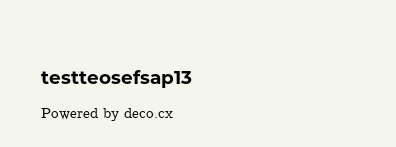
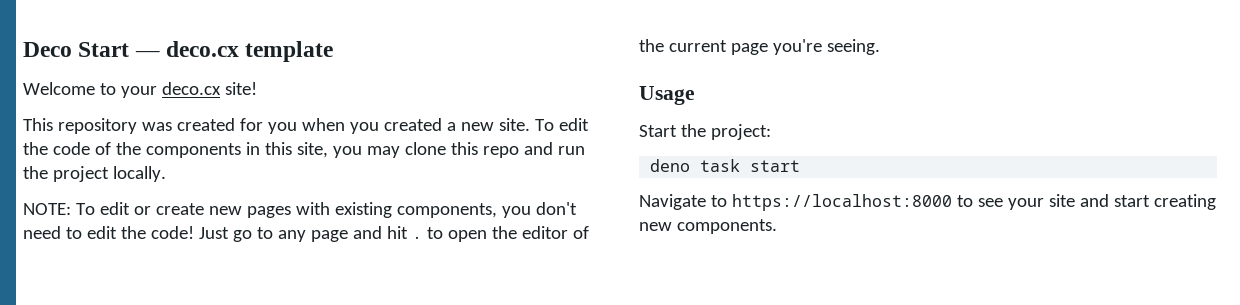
- testteosefsap13
- Powered by deco.cx
+ Deco Start — deco.cx template
+ Welcome to your deco.cx site!
+ This repository was created for you when you created a new site. To edit the code of the components in this site, you may clone this repo and run the project locally.
+ NOTE: To edit or create new pages with existing components, you don't need to edit the code! Just go to any page and hit . to open the editor of the current page you're seeing.
+ Usage
+ Start the project:
+ deno task start
+ Navigate to https://localhost:8000 to see your site and start creating new components.

